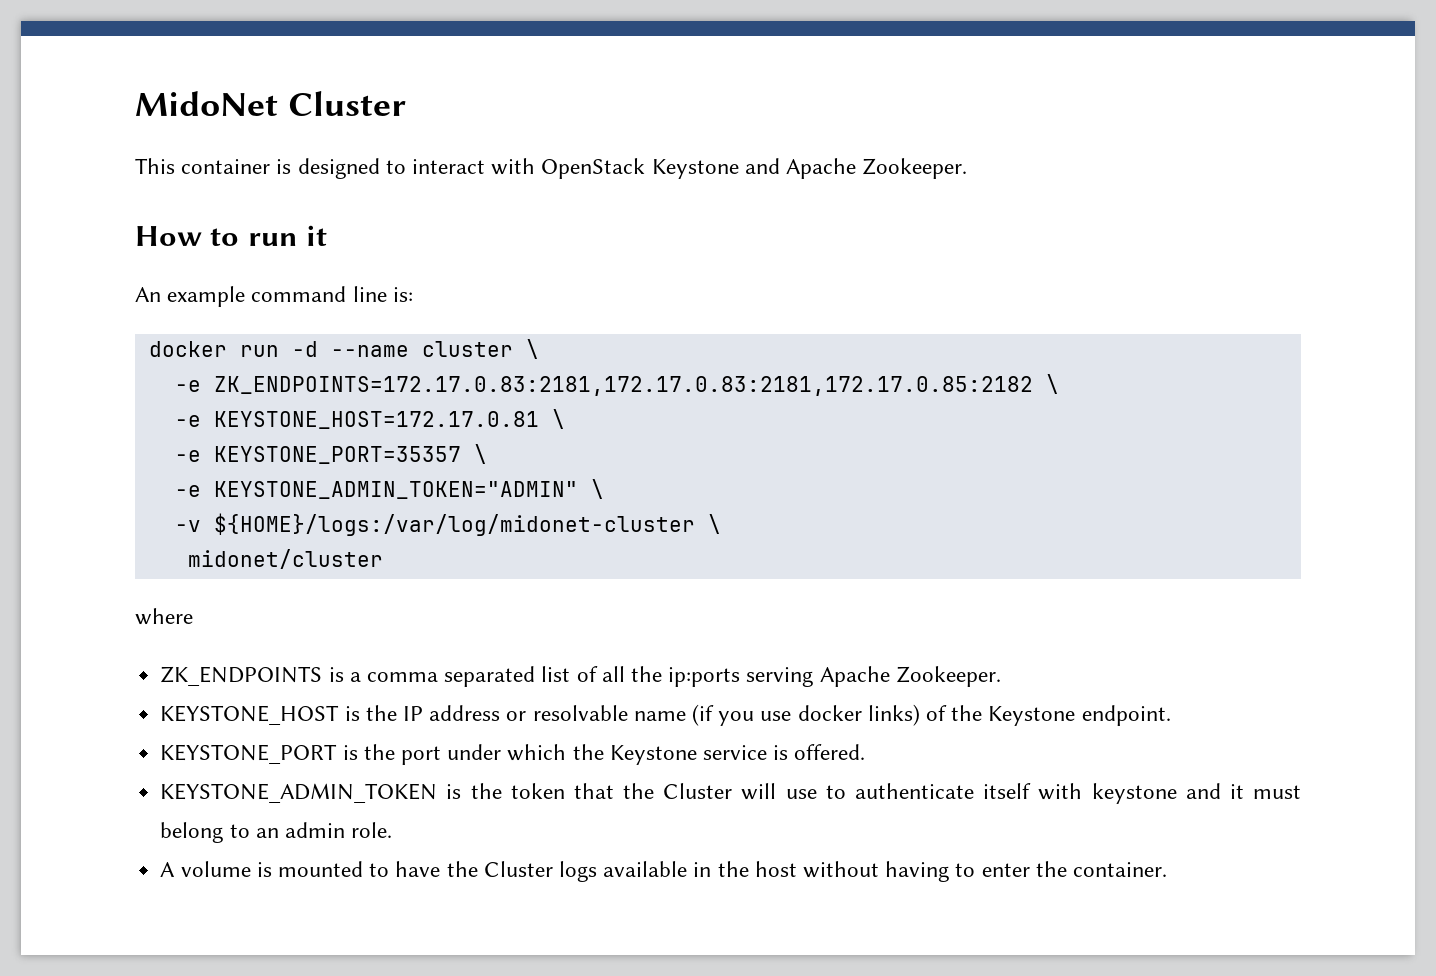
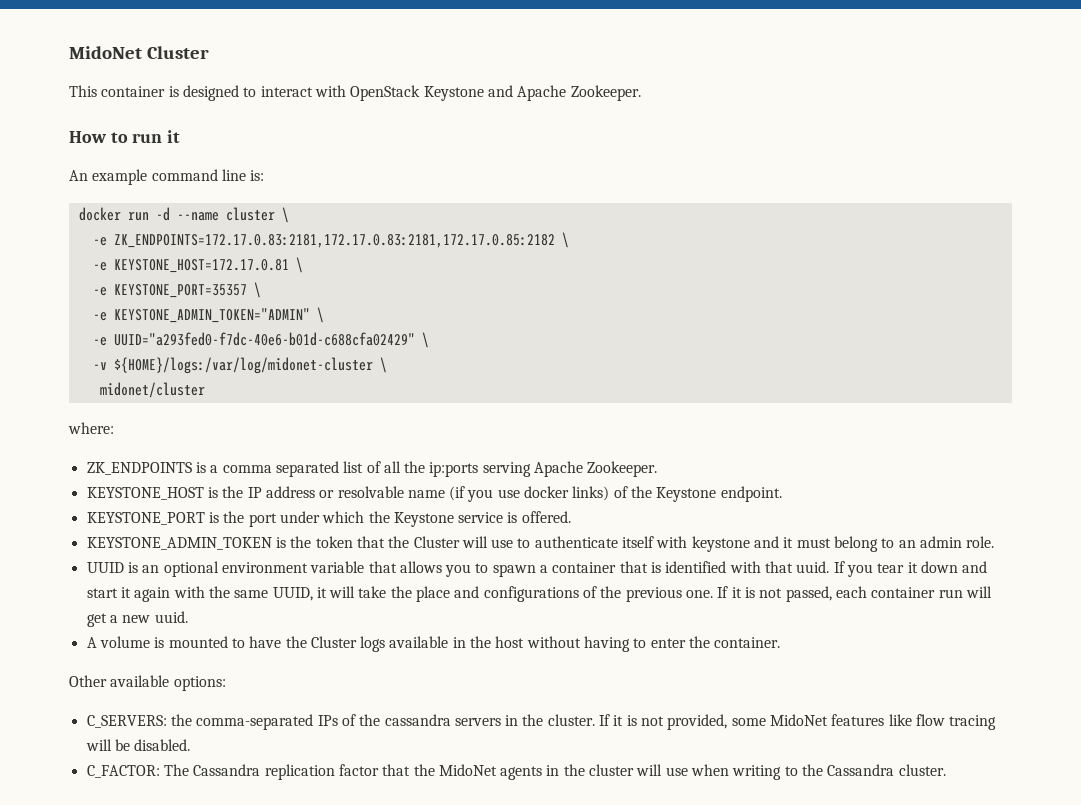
+ -e UUID="a293fed0-f7dc-40e6-b01d-c688cfa02429" \
- where
+ where:
+ UUID is an optional environment variable that allows you to spawn a container that is identified with that uuid. If you tear it down and start it again with the same UUID, it will take the place and configurations of the previous one. If it is not passed, each container run will get a new uuid.
+ Other available options:
+ C_SERVERS: the comma-separated IPs of the cassandra servers in the cluster. If it is not provided, some MidoNet features like flow tracing will be disabled.
+ C_FACTOR: The Cassandra replication factor that the MidoNet agents in the cluster will use when writing to the Cassandra cluster.

